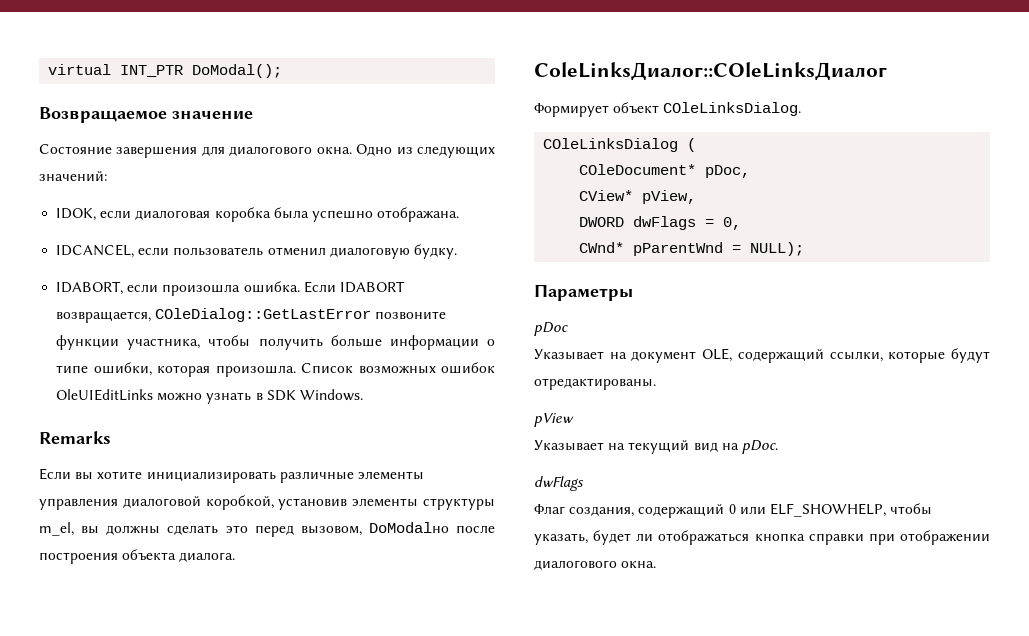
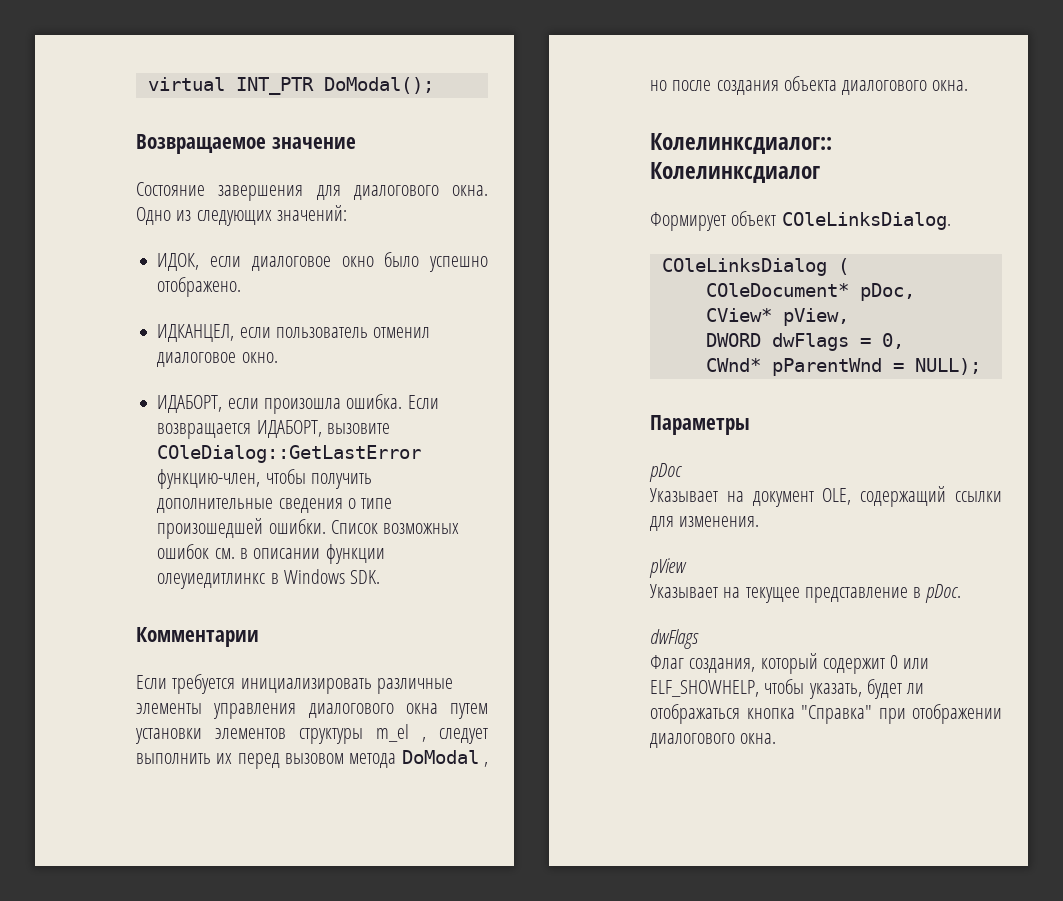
- IDOK, если диалоговая коробка была успешно отображана.
- IDCANCEL, если пользователь отменил диалоговую будку.
- IDABORT, если произошла ошибка. Если IDABORT возвращается, COleDialog::GetLastError позвоните функции участника, чтобы получить больше информации о типе ошибки, которая произошла. Список возможных ошибок OleUIEditLinks можно узнать в SDK Windows.
- Remarks
- Если вы хотите инициализировать различные элементы управления диалоговой коробкой, установив элементы структуры m_el, вы должны сделать это перед вызовом, DoModalно после построения объекта диалога.
- ColeLinksДиалог::COleLinksДиалог
+ ИДОК, если диалоговое окно было успешно отображено.
+ ИДКАНЦЕЛ, если пользователь отменил диалоговое окно.
+ ИДАБОРТ, если произошла ошибка. Если возвращается ИДАБОРТ, вызовите COleDialog::GetLastError функцию-член, чтобы получить дополнительные сведения о типе произошедшей ошибки. Список возможных ошибок см. в описании функции олеуиедитлинкс в Windows SDK.
+ Комментарии
+ Если требуется инициализировать различные элементы управления диалогового окна путем установки элементов структуры m_el , следует выполнить их перед вызовом метода DoModal , но после создания объекта диалогового окна.
+ Колелинксдиалог:: Колелинксдиалог
- Указывает на документ OLE, содержащий ссылки, которые будут отредактированы.
+ Указывает на документ OLE, содержащий ссылки для изменения.
- Указывает на текущий вид на pDoc.
+ Указывает на текущее представление в pDoc.
- Флаг создания, содержащий 0 или ELF_SHOWHELP, чтобы указать, будет ли отображаться кнопка справки при отображении диалогового окна.
+ Флаг создания, который содержит 0 или ELF_SHOWHELP, чтобы указать, будет ли отображаться кнопка "Справка" при отображении диалогового окна.

